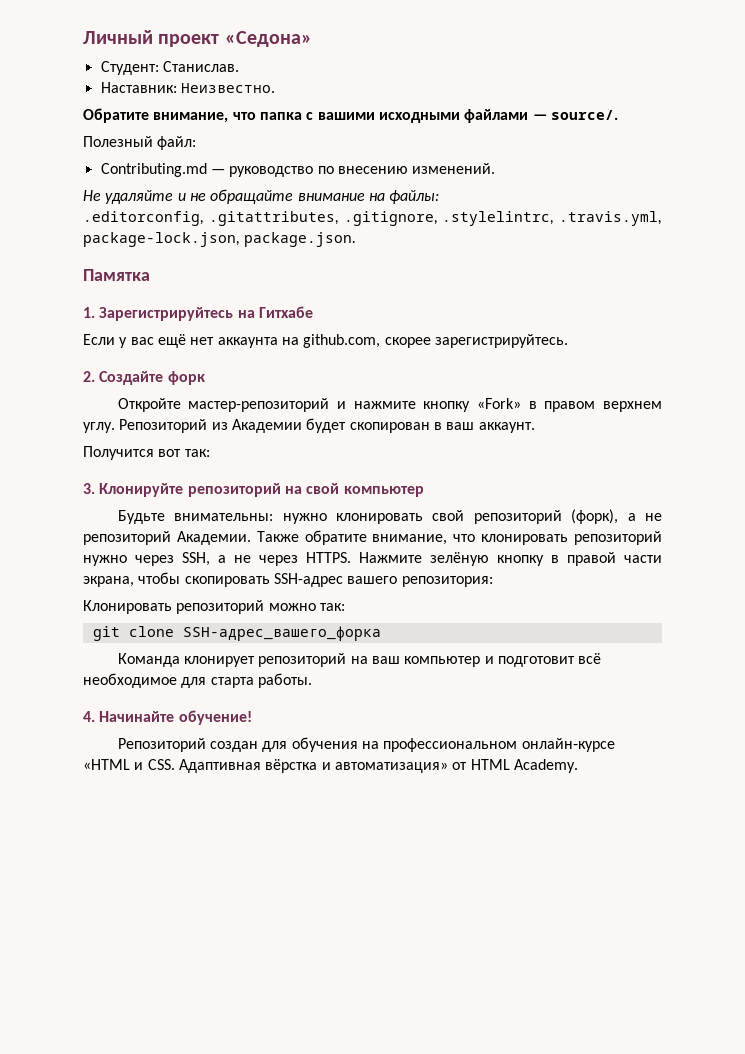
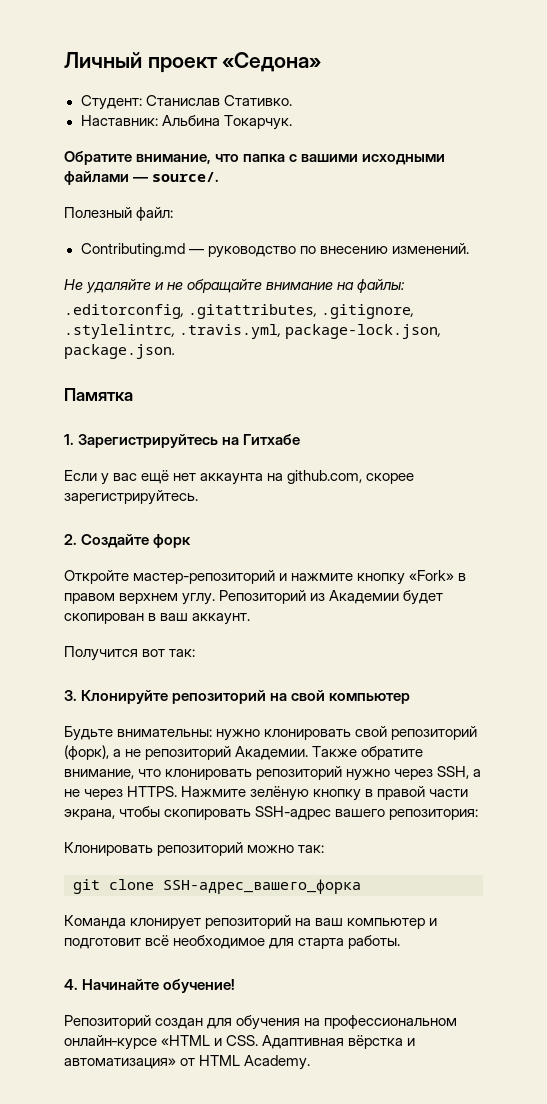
- Студент: Станислав.
+ Студент: Станислав Стативко.
- Наставник: Неизвестно.
+ Наставник: Альбина Токарчук.

